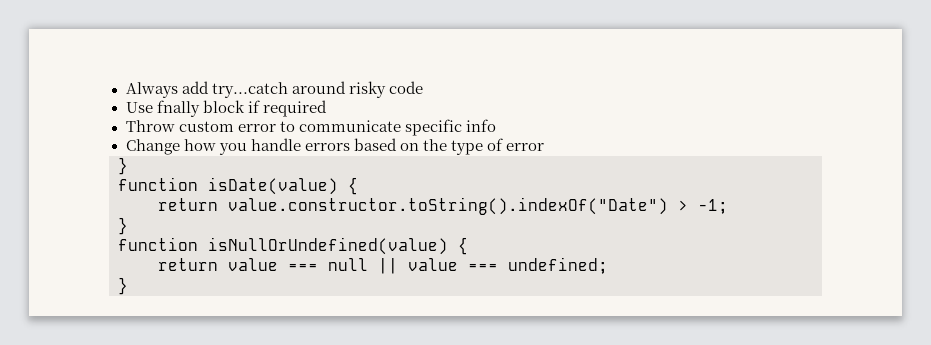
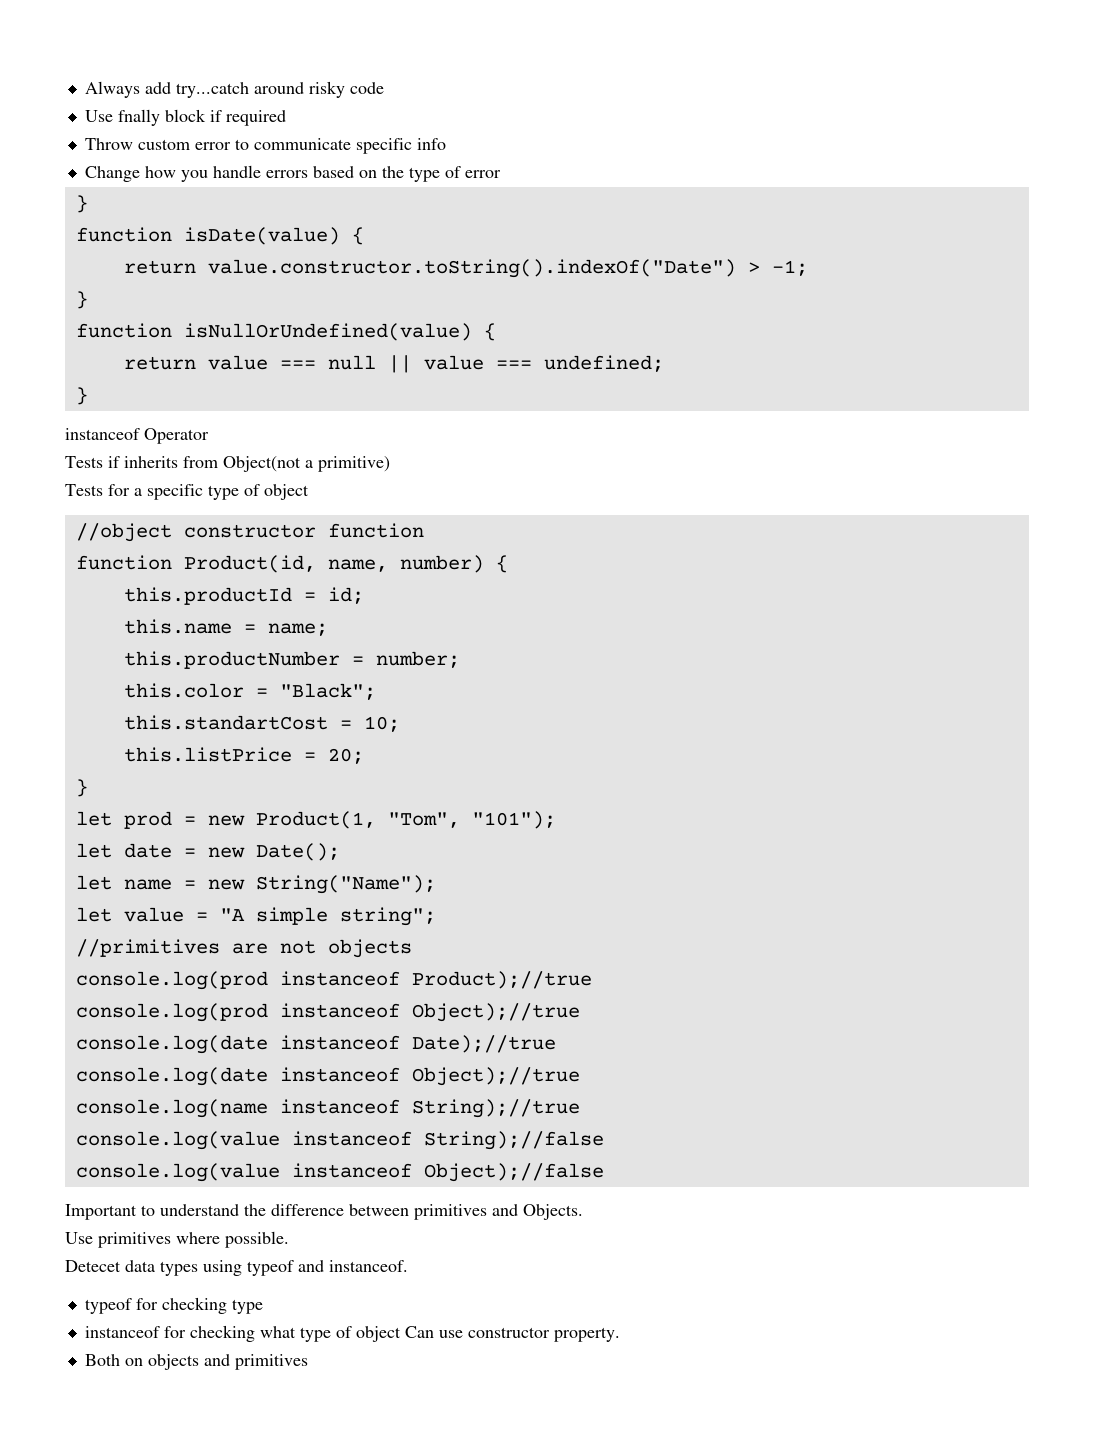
+ instanceof Operator
+ Tests if inherits from Object(not a primitive)
+ Tests for a specific type of object
+ //object constructor function
+ function Product(id, name, number) {
+ this.productId = id;
+ this.name = name;
+ this.productNumber = number;
+ this.color = "Black";
+ this.standartCost = 10;
+ this.listPrice = 20;
+ }
+ let prod = new Product(1, "Tom", "101");
+ let date = new Date();
+ let name = new String("Name");
+ let value = "A simple string";
+ //primitives are not objects
+ console.log(prod instanceof Product);//true
+ console.log(prod instanceof Object);//true
+ console.log(date instanceof Date);//true
+ console.log(date instanceof Object);//true
+ console.log(name instanceof String);//true
+ console.log(value instanceof String);//false
+ console.log(value instanceof Object);//false
+ Important to understand the difference between primitives and Objects.
+ Use primitives where possible.
+ Detecet data types using typeof and instanceof.
+ typeof for checking type
+ instanceof for checking what type of object Can use constructor property.
+ Both on objects and primitives

